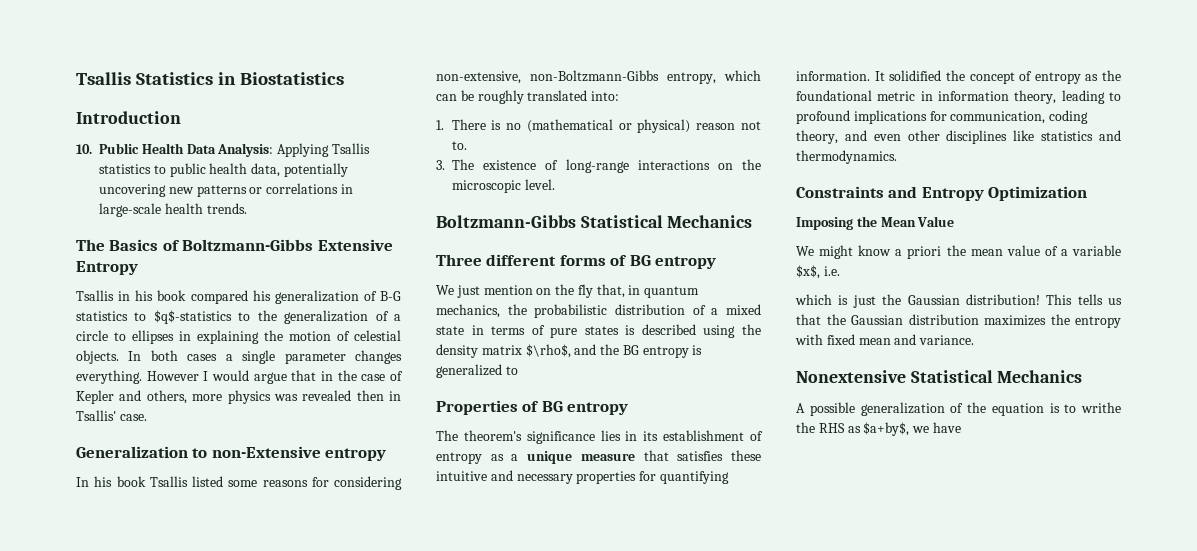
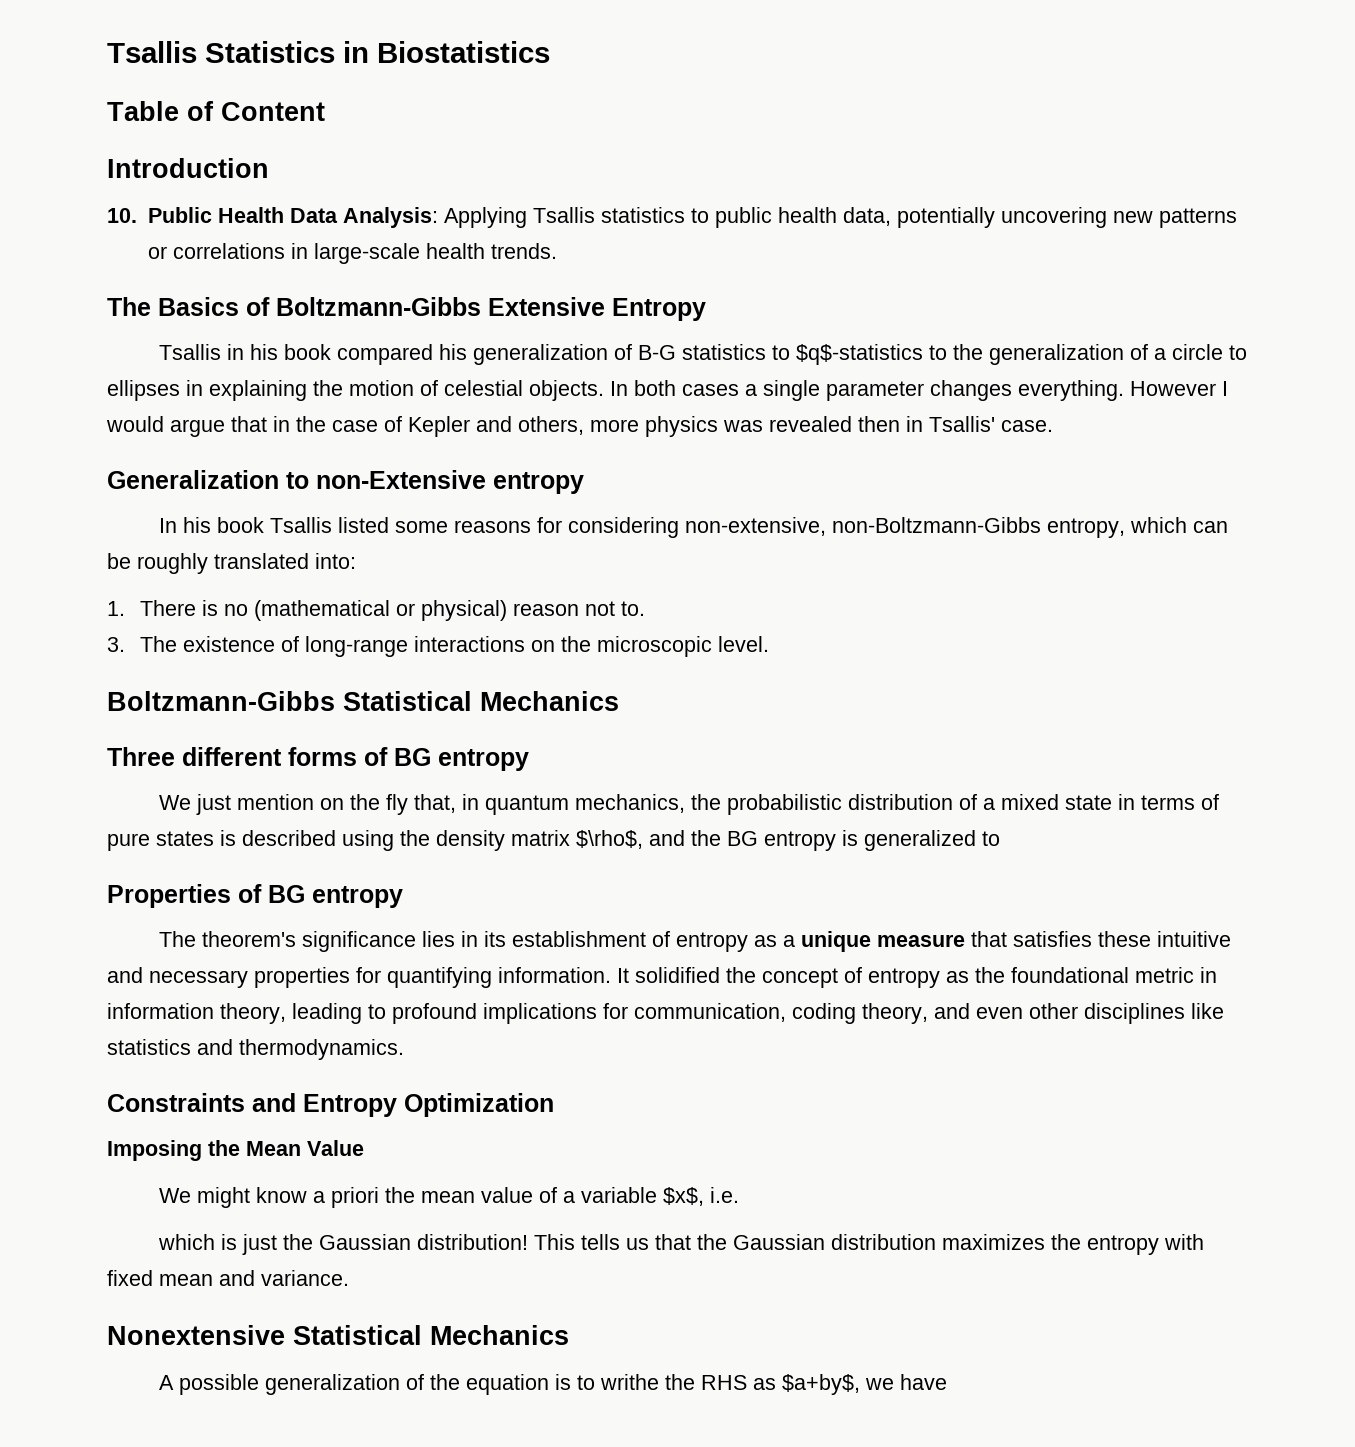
+ Table of Content

